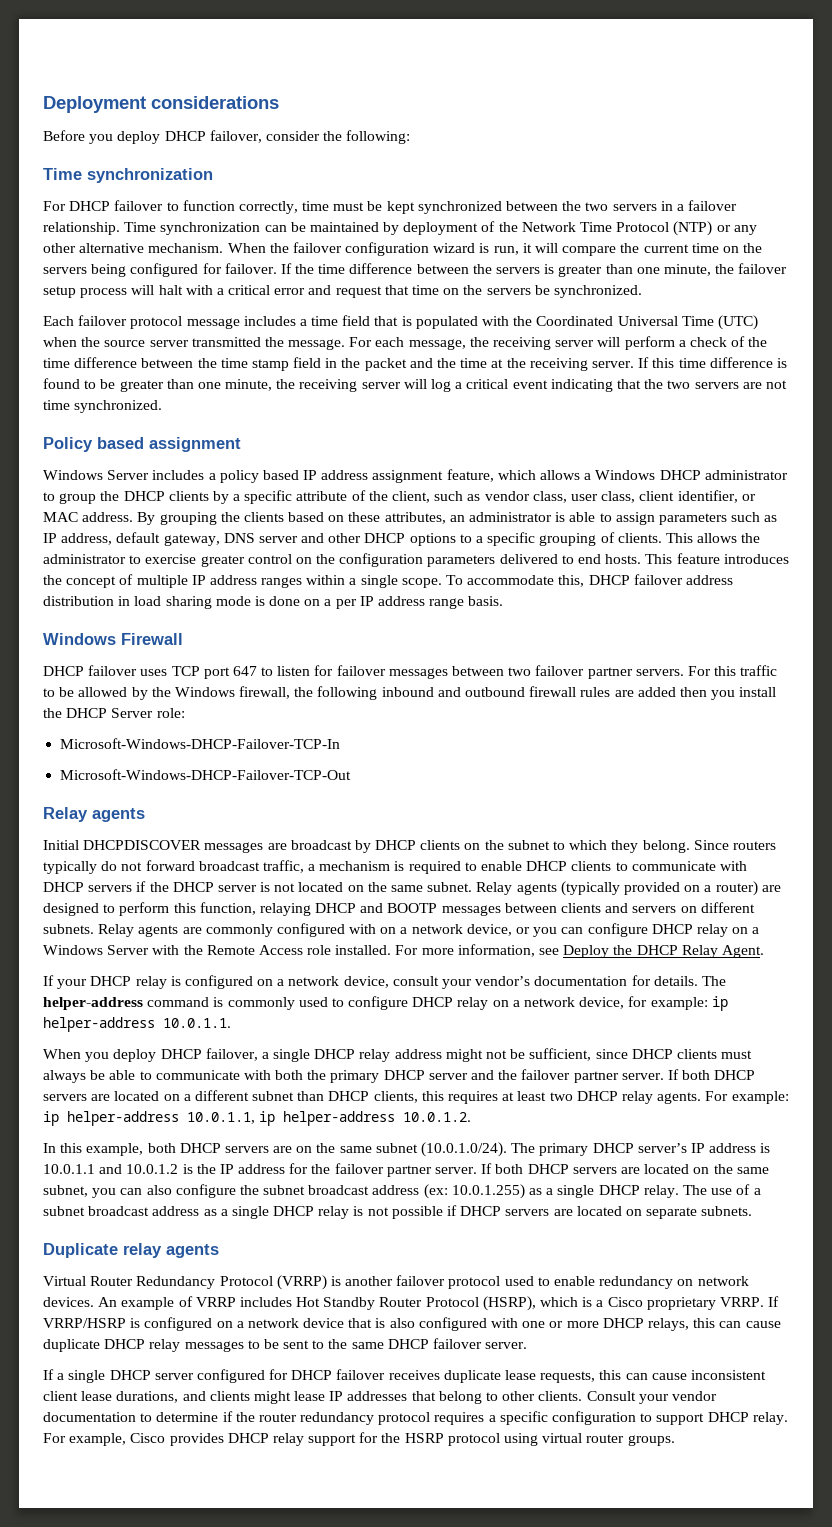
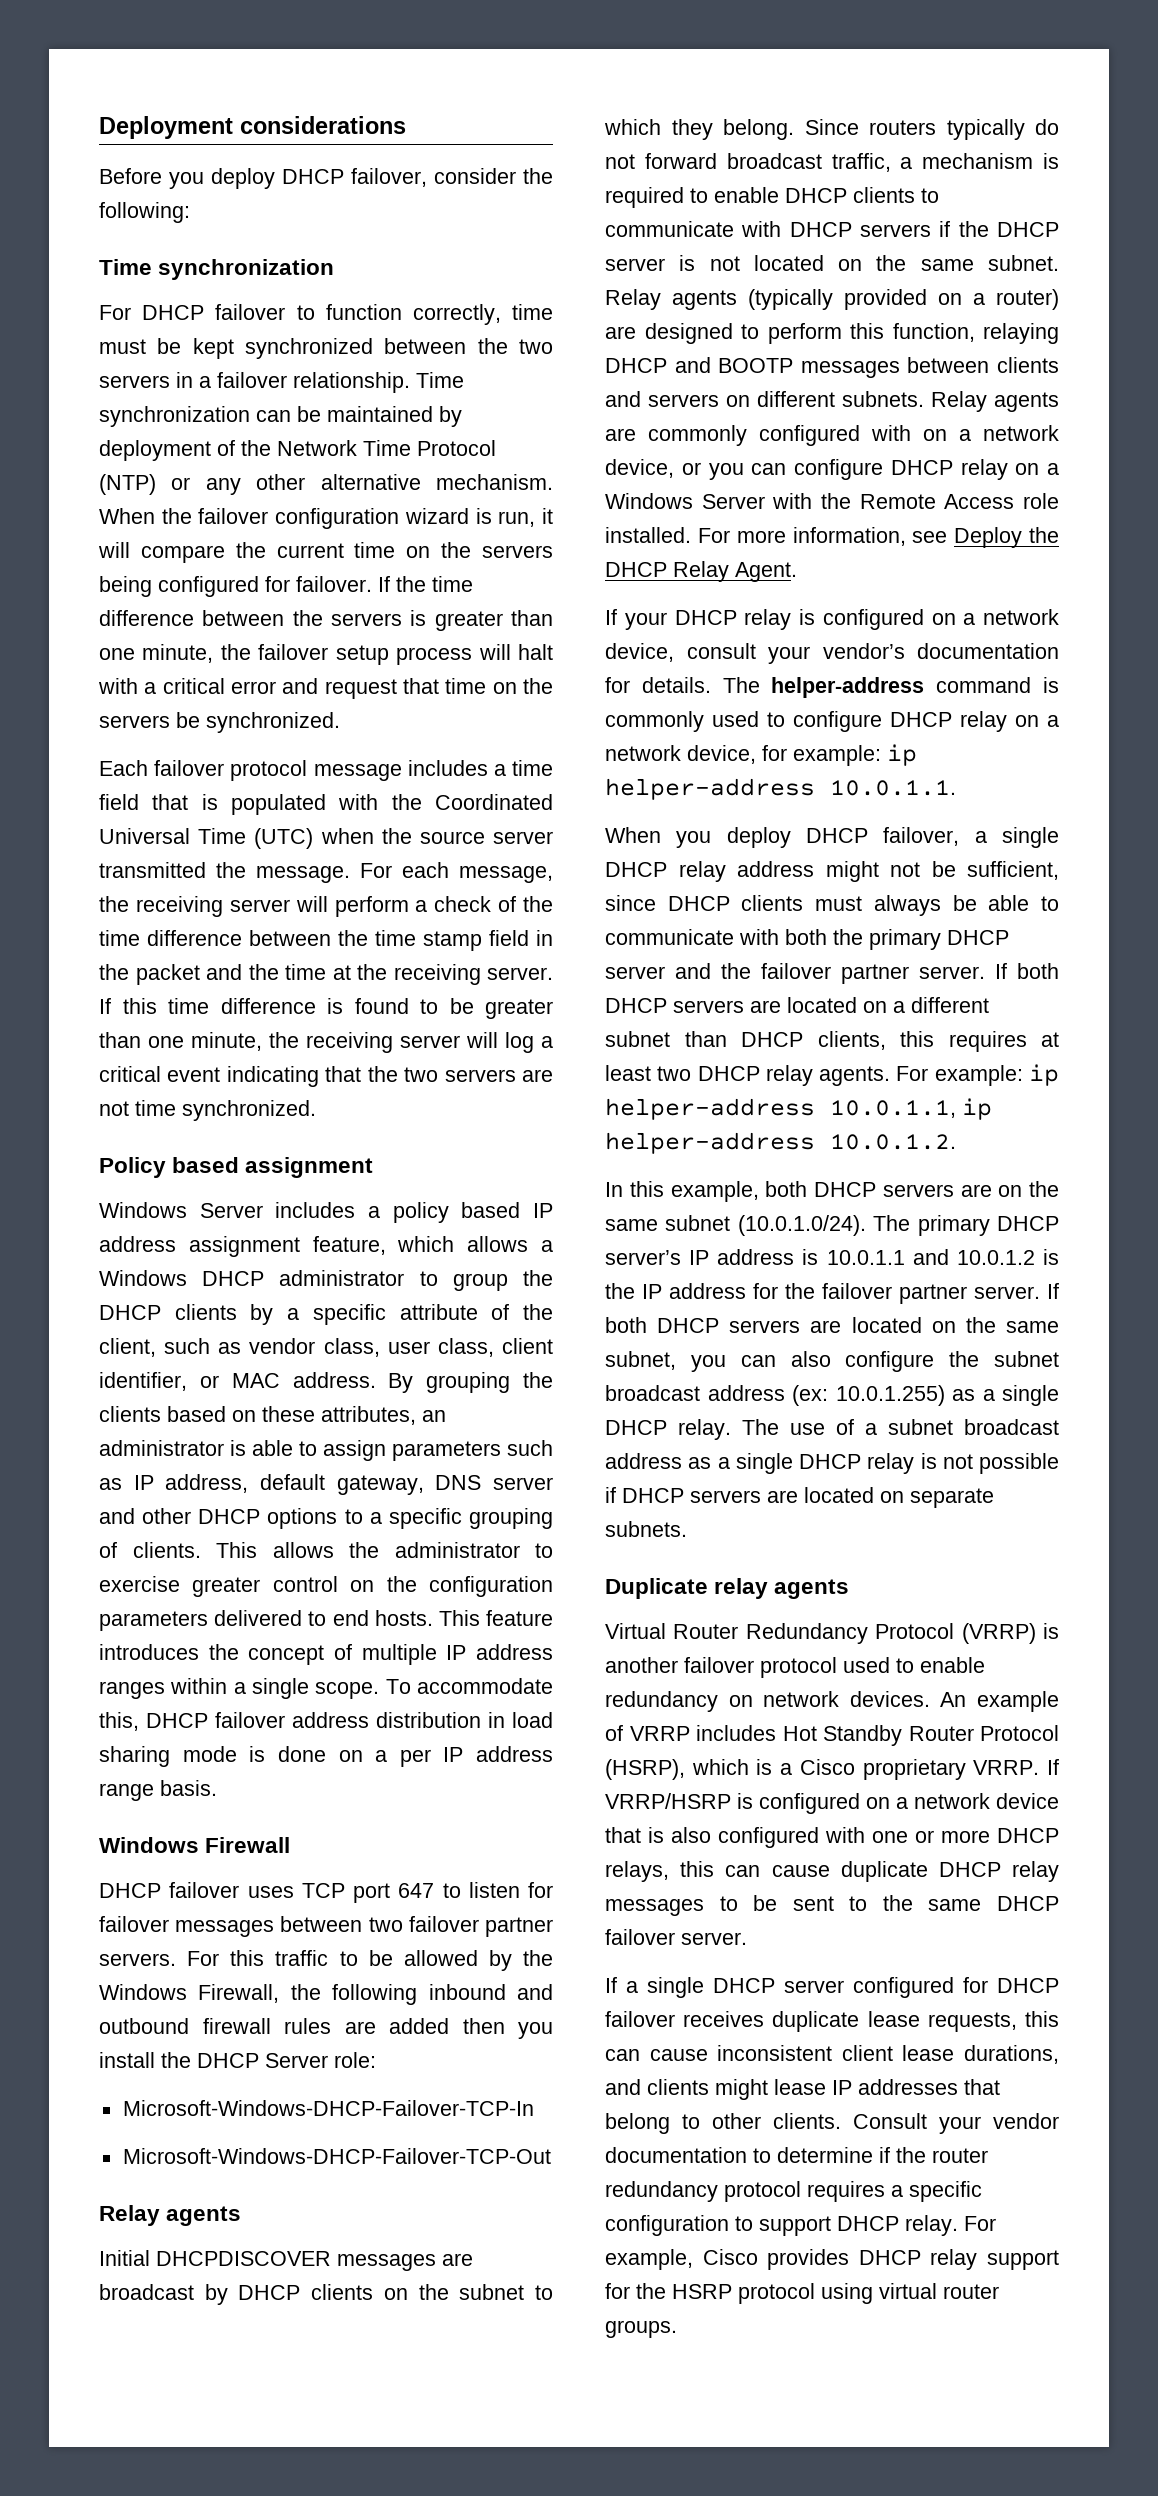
- For this traffic to be allowed by the Windows firewall, the following inbound and outbound firewall rules are added then you install the DHCP Server role:
+ For this traffic to be allowed by the Windows Firewall, the following inbound and outbound firewall rules are added then you install the DHCP Server role:

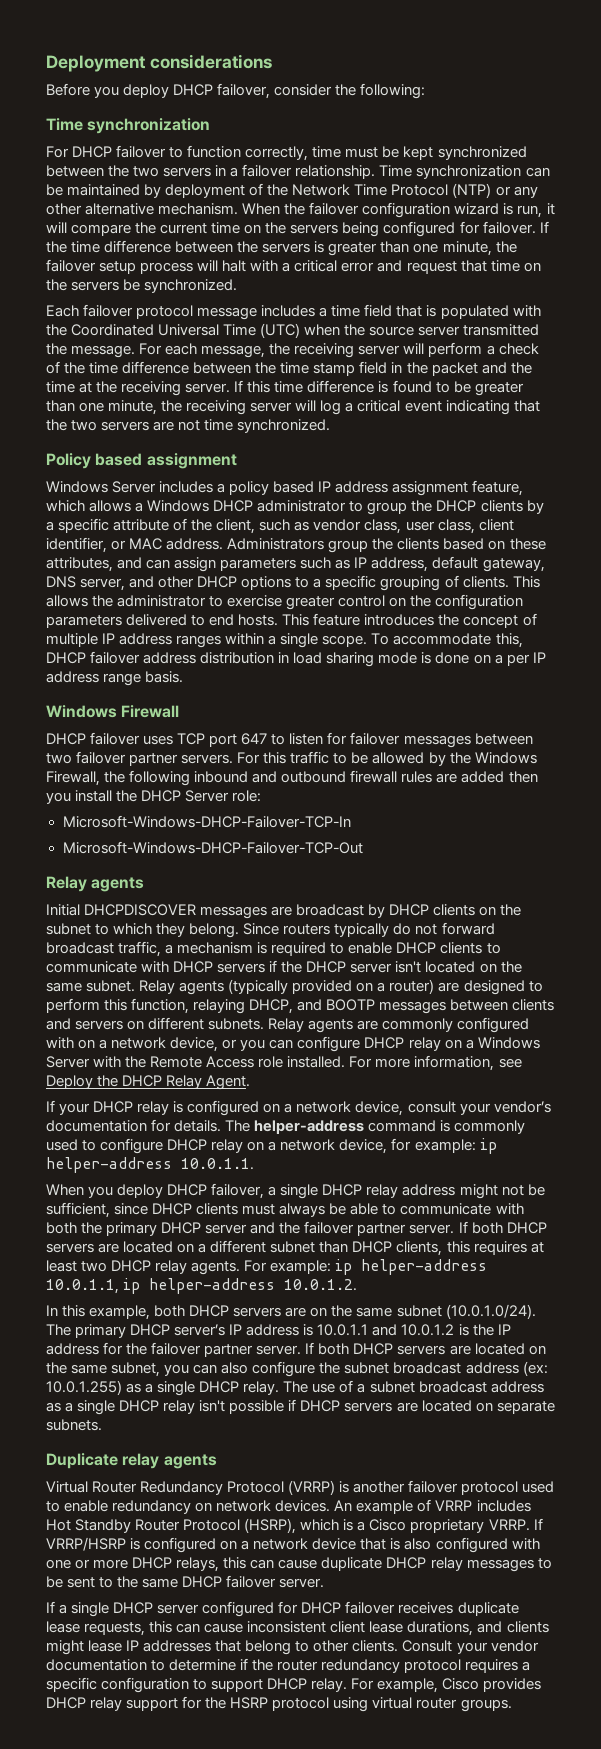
- By grouping the clients based on these attributes, an administrator is able to assign parameters such as IP address, default gateway, DNS server and other DHCP options to a specific grouping of clients.
+ Administrators group the clients based on these attributes, and can assign parameters such as IP address, default gateway, DNS server, and other DHCP options to a specific grouping of clients.
- Since routers typically do not forward broadcast traffic, a mechanism is required to enable DHCP clients to communicate with DHCP servers if the DHCP server is not located on the same subnet.
+ Since routers typically do not forward broadcast traffic, a mechanism is required to enable DHCP clients to communicate with DHCP servers if the DHCP server isn't located on the same subnet.
- Relay agents (typically provided on a router) are designed to perform this function, relaying DHCP and BOOTP messages between clients and servers on different subnets.
+ Relay agents (typically provided on a router) are designed to perform this function, relaying DHCP, and BOOTP messages between clients and servers on different subnets.
- The use of a subnet broadcast address as a single DHCP relay is not possible if DHCP servers are located on separate subnets.
+ The use of a subnet broadcast address as a single DHCP relay isn't possible if DHCP servers are located on separate subnets.

